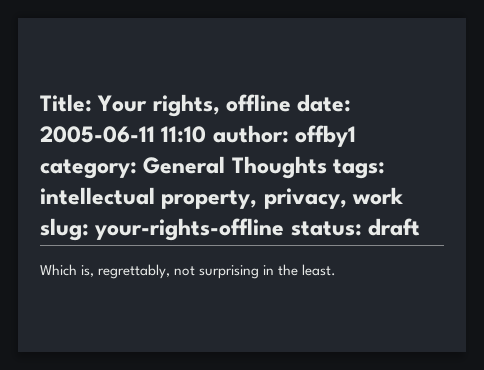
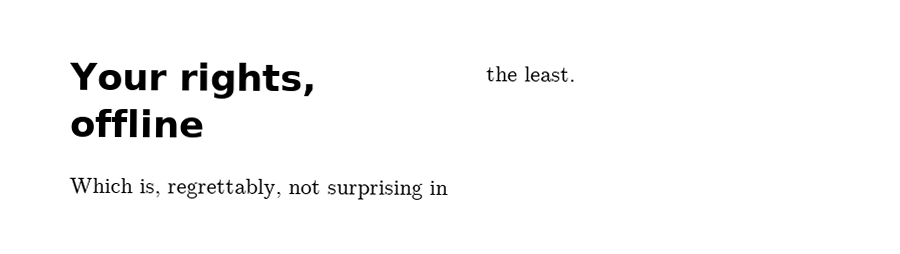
- Title: Your rights, offline date: 2005-06-11 11:10 author: offby1 category: General Thoughts tags: intellectual property, privacy, work slug: your-rights-offline status: draft
+ Your rights, offline

